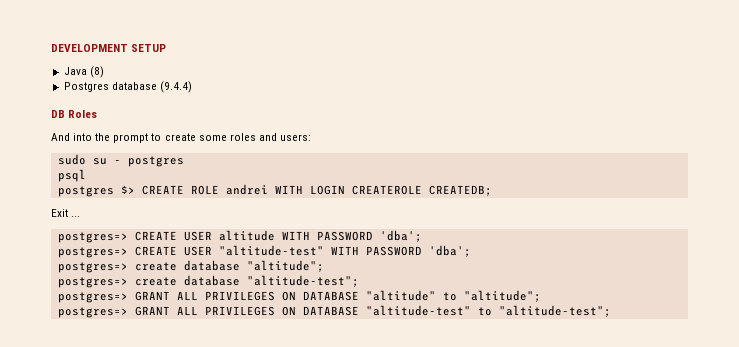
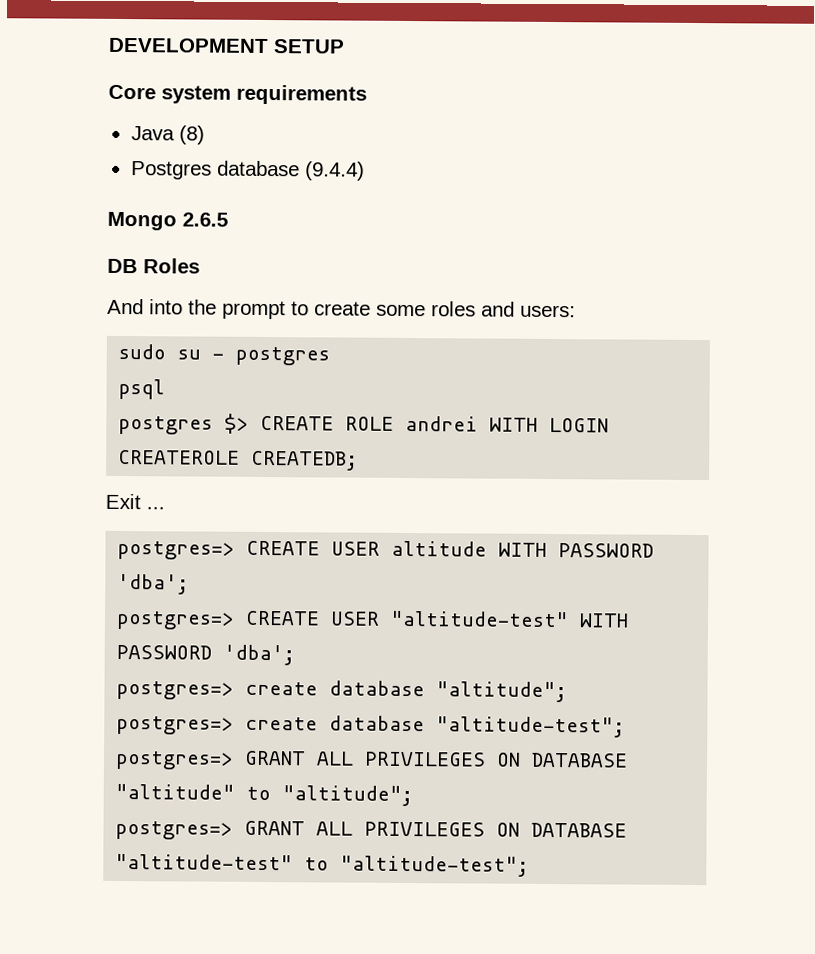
+ Core system requirements
+ Mongo 2.6.5

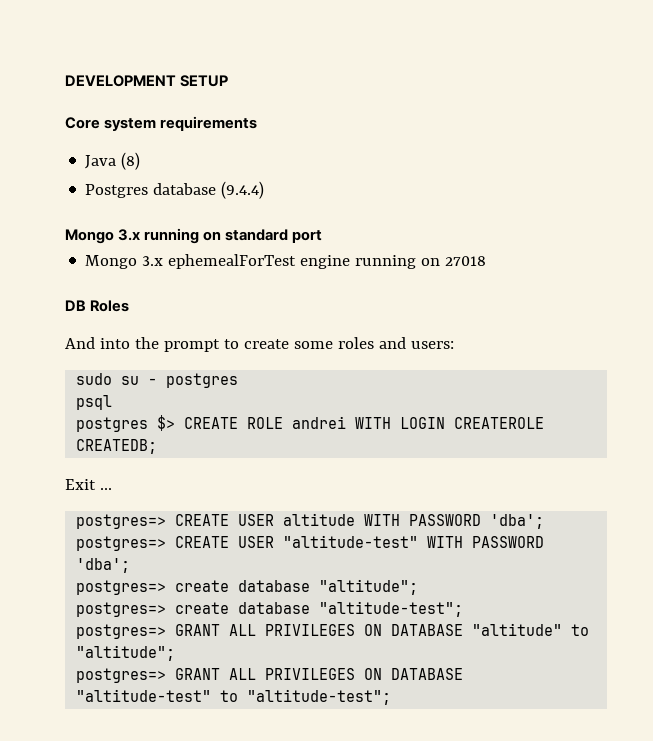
- Mongo 2.6.5
+ Mongo 3.x running on standard port
+ Mongo 3.x ephemealForTest engine running on 27018

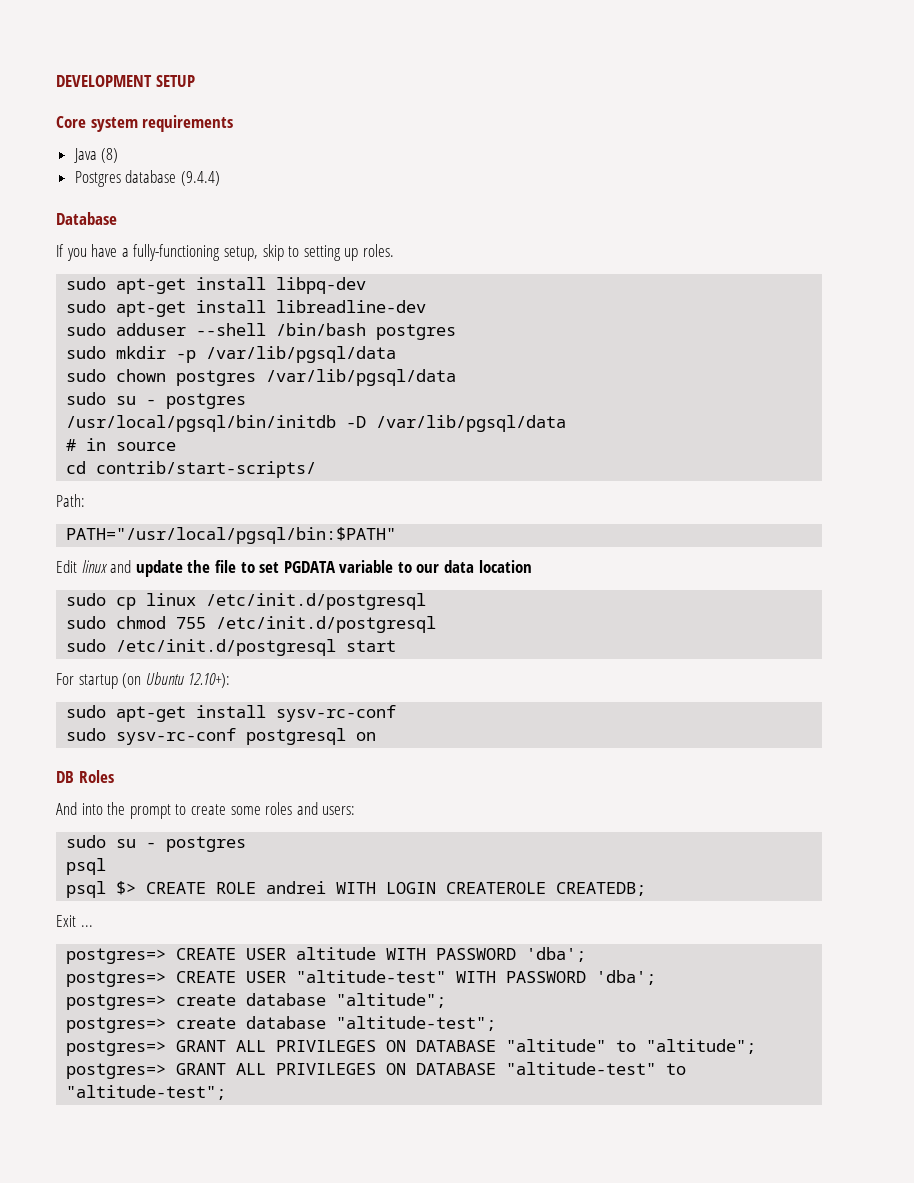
- Mongo 3.x running on standard port
- Mongo 3.x ephemealForTest engine running on 27018
+ Database
+ If you have a fully-functioning setup, skip to setting up roles.
+ sudo apt-get install libpq-dev
+ sudo apt-get install libreadline-dev
+ sudo adduser --shell /bin/bash postgres
+ sudo mkdir -p /var/lib/pgsql/data
+ sudo chown postgres /var/lib/pgsql/data
+ sudo su - postgres
+ /usr/local/pgsql/bin/initdb -D /var/lib/pgsql/data
+ # in source
+ cd contrib/start-scripts/
+ Path:
+ PATH="/usr/local/pgsql/bin:$PATH"
+ Edit linux and update the file to set PGDATA variable to our data location
+ sudo cp linux /etc/init.d/postgresql
+ sudo chmod 755 /etc/init.d/postgresql
+ sudo /etc/init.d/postgresql start
+ For startup (on Ubuntu 12.10+):
+ sudo apt-get install sysv-rc-conf
+ sudo sysv-rc-conf postgresql on
- postgres $> CREATE ROLE andrei WITH LOGIN CREATEROLE CREATEDB;
+ psql $> CREATE ROLE andrei WITH LOGIN CREATEROLE CREATEDB;

